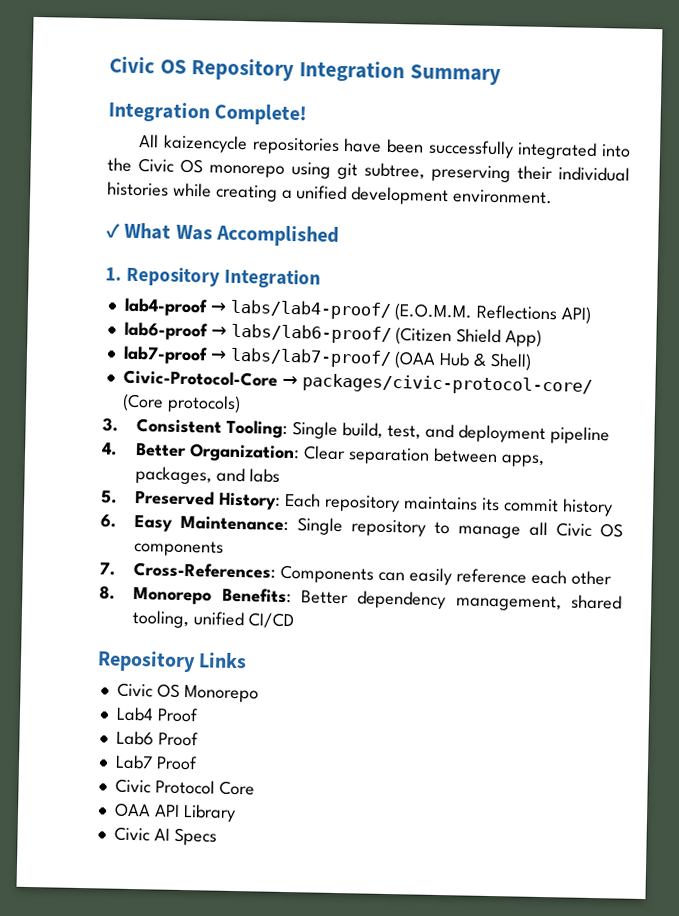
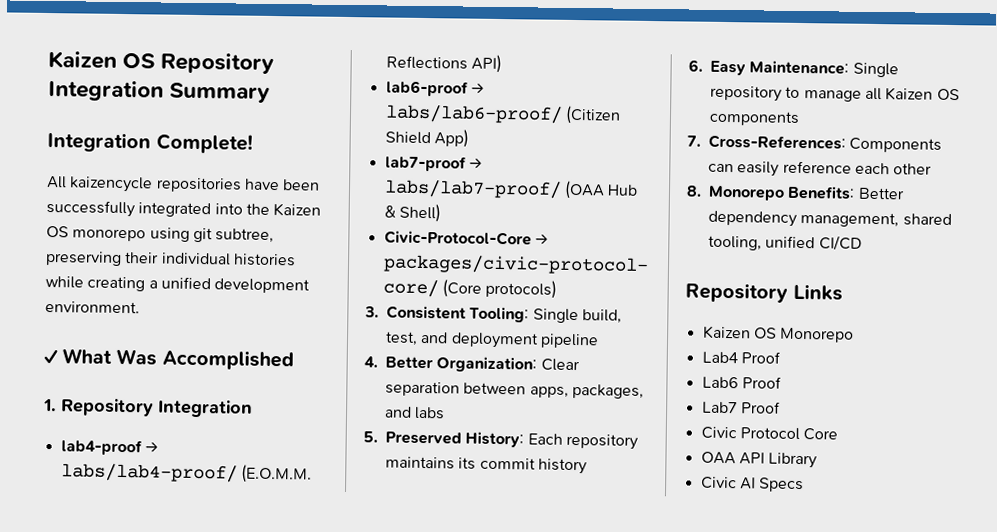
- Civic OS Repository Integration Summary
+ Kaizen OS Repository Integration Summary
- All kaizencycle repositories have been successfully integrated into the Civic OS monorepo using git subtree, preserving their individual histories while creating a unified development environment.
+ All kaizencycle repositories have been successfully integrated into the Kaizen OS monorepo using git subtree, preserving their individual histories while creating a unified development environment.
- 6. Easy Maintenance: Single repository to manage all Civic OS components
+ 6. Easy Maintenance: Single repository to manage all Kaizen OS components
- Civic OS Monorepo
+ Kaizen OS Monorepo

